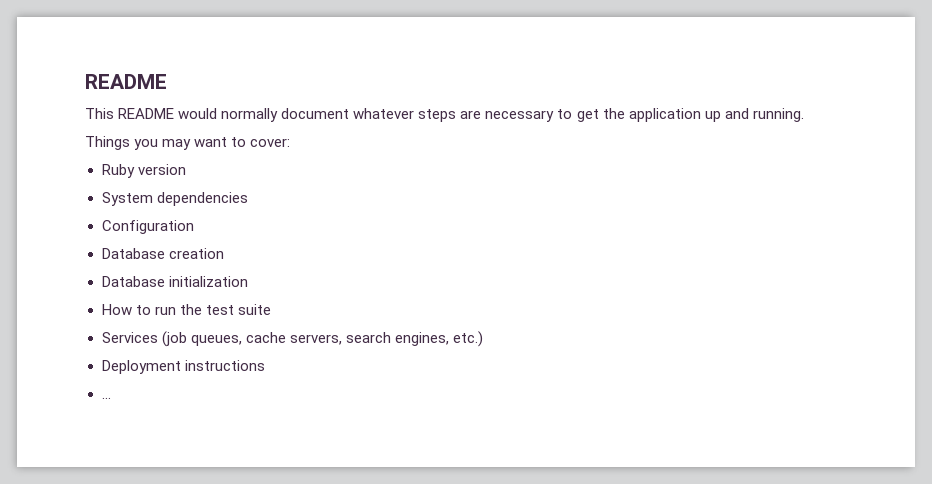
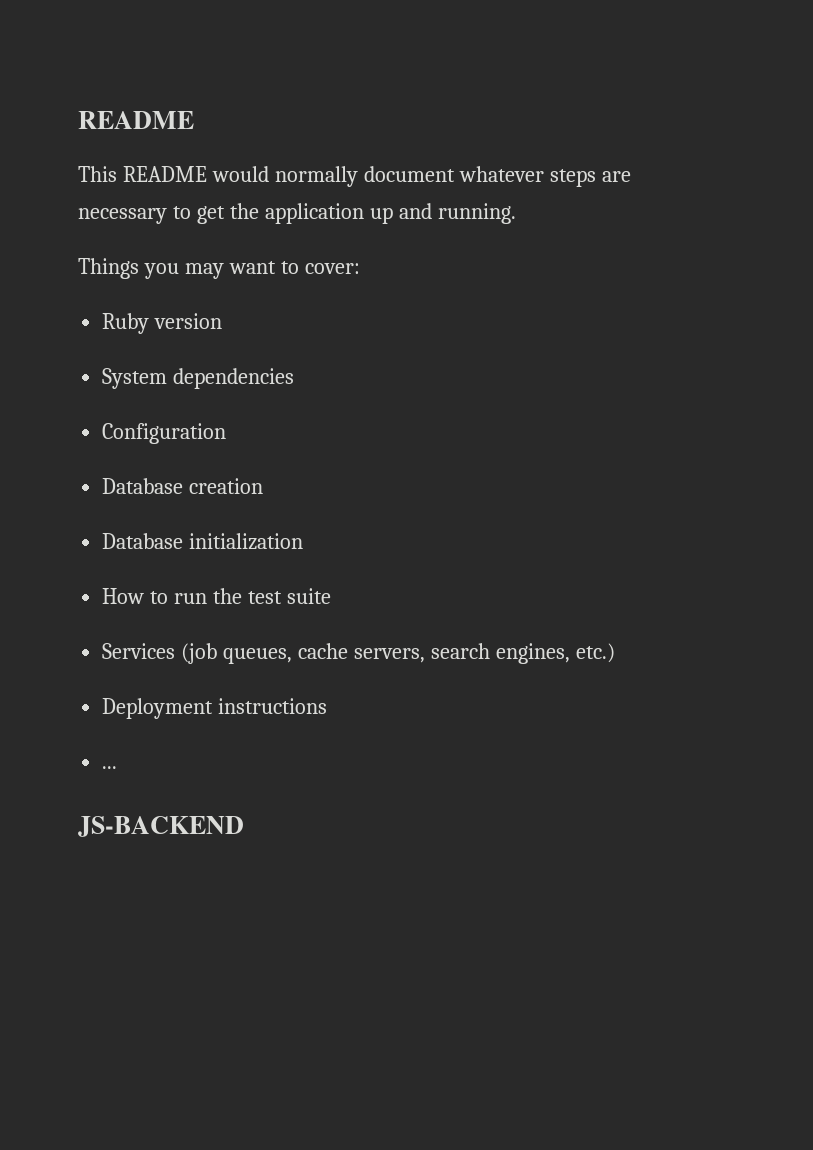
+ JS-BACKEND

